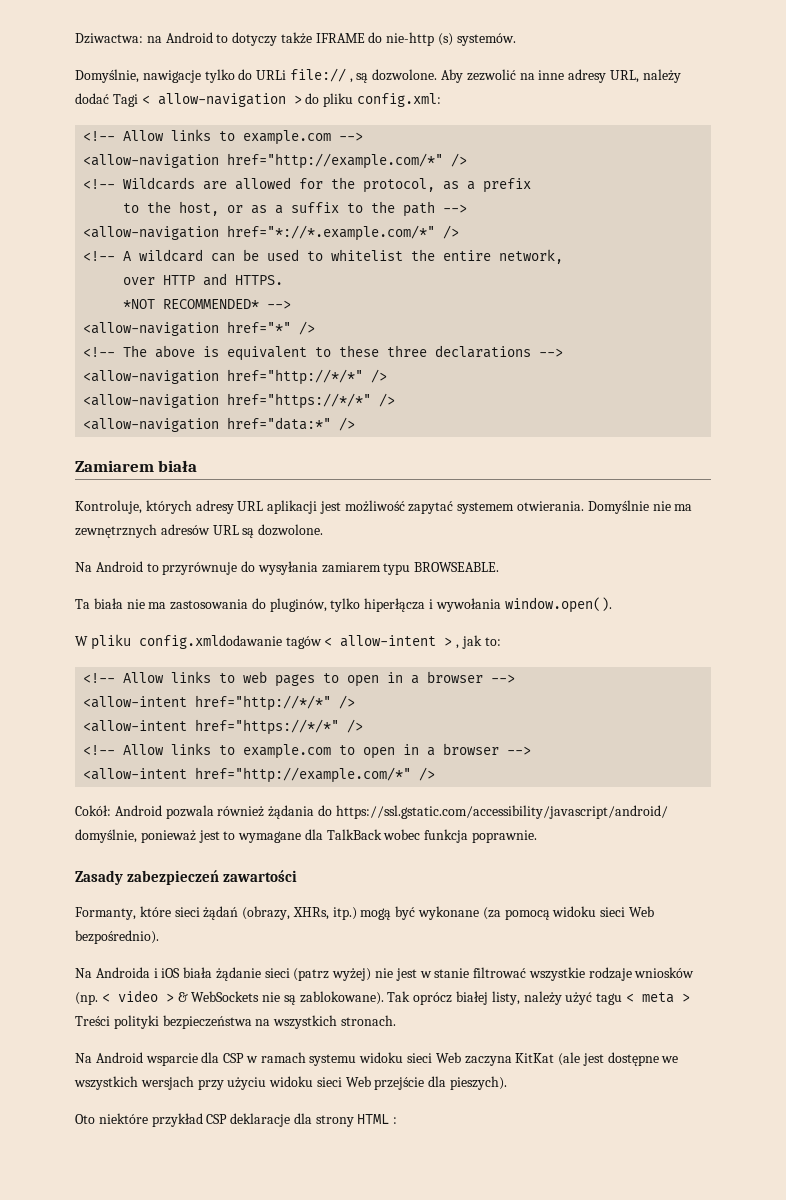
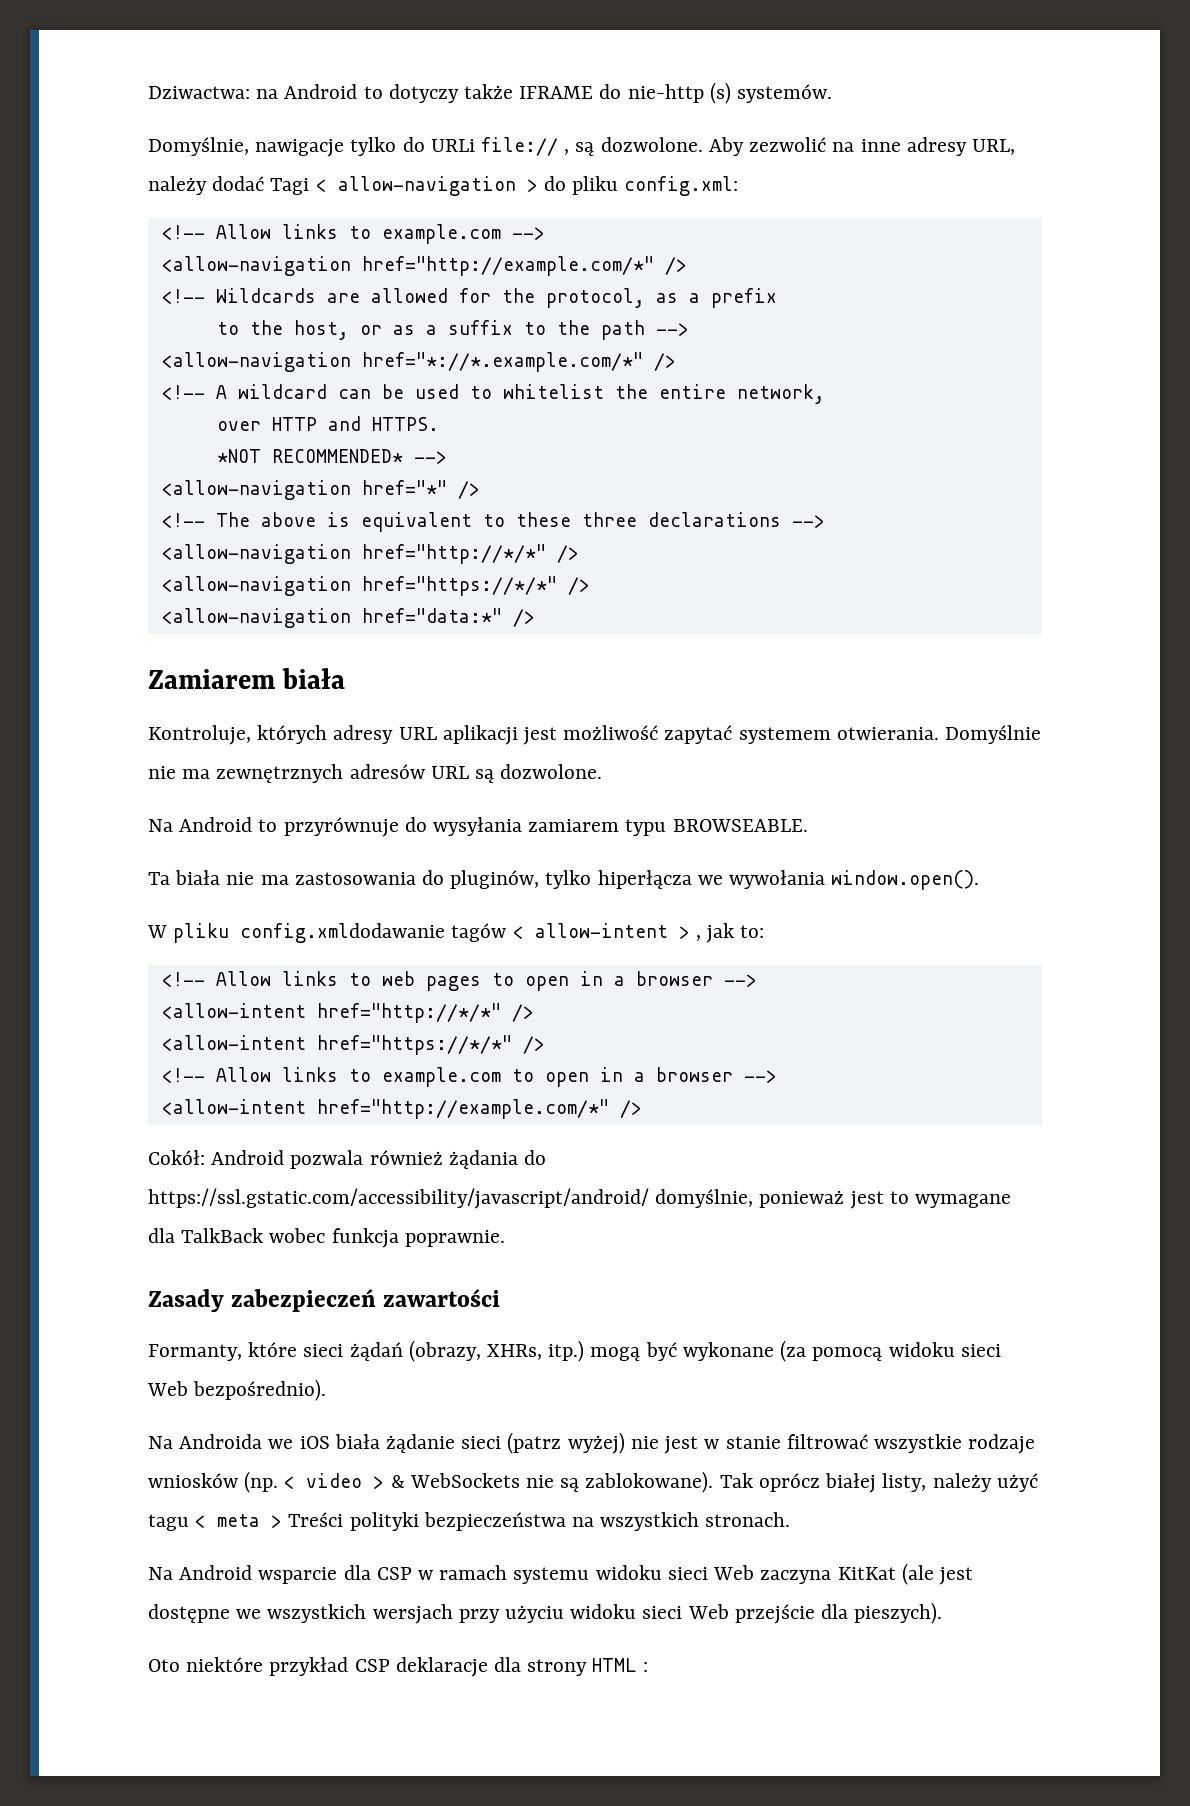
- Ta biała nie ma zastosowania do pluginów, tylko hiperłącza i wywołania window.open().
+ Ta biała nie ma zastosowania do pluginów, tylko hiperłącza we wywołania window.open().
- Na Androida i iOS biała żądanie sieci (patrz wyżej) nie jest w stanie filtrować wszystkie rodzaje wniosków (np. < video > & WebSockets nie są zablokowane).
+ Na Androida we iOS biała żądanie sieci (patrz wyżej) nie jest w stanie filtrować wszystkie rodzaje wniosków (np. < video > & WebSockets nie są zablokowane).

